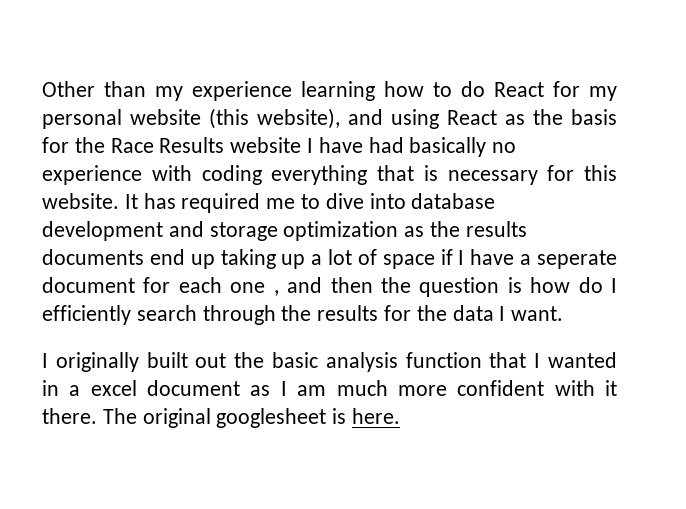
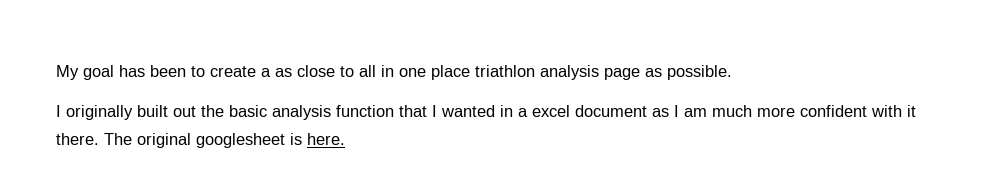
- Other than my experience learning how to do React for my personal website (this website), and using React as the basis for the Race Results website I have had basically no experience with coding everything that is necessary for this website. It has required me to dive into database development and storage optimization as the results documents end up taking up a lot of space if I have a seperate document for each one , and then the question is how do I efficiently search through the results for the data I want.
+ My goal has been to create a as close to all in one place triathlon analysis page as possible.

